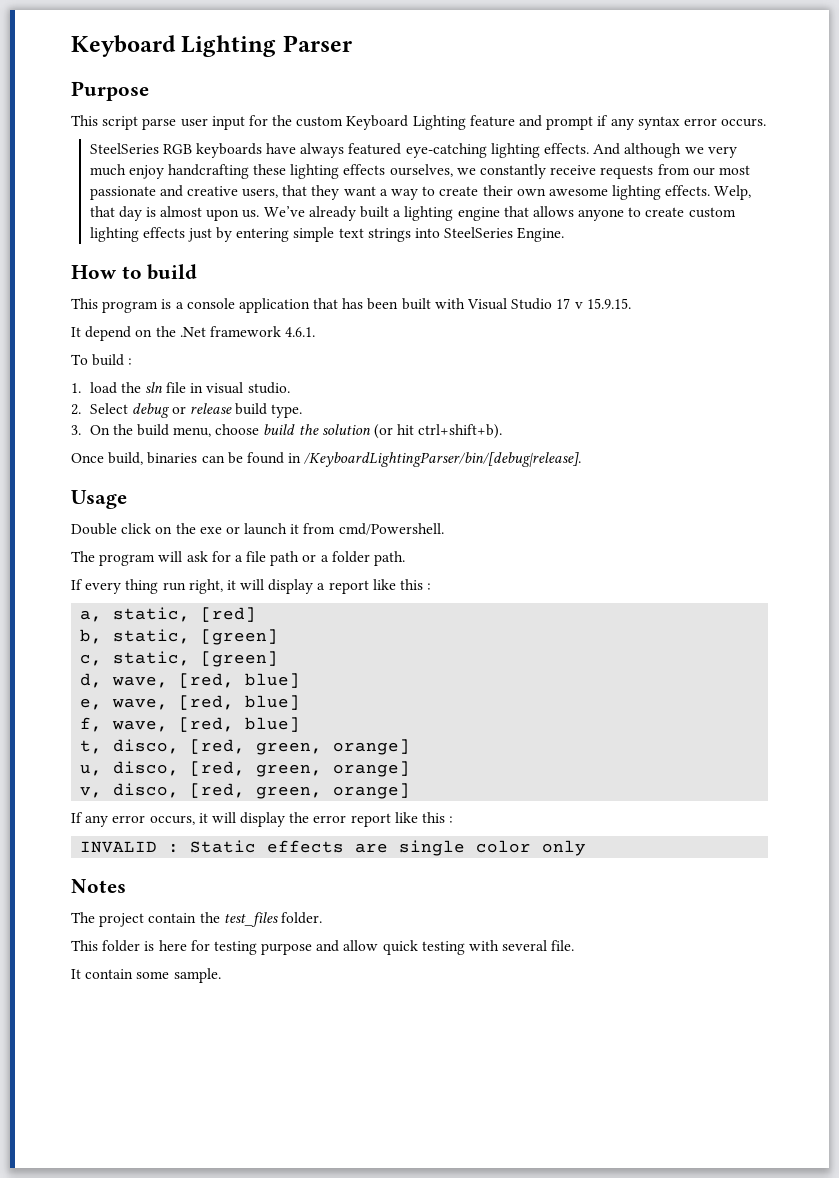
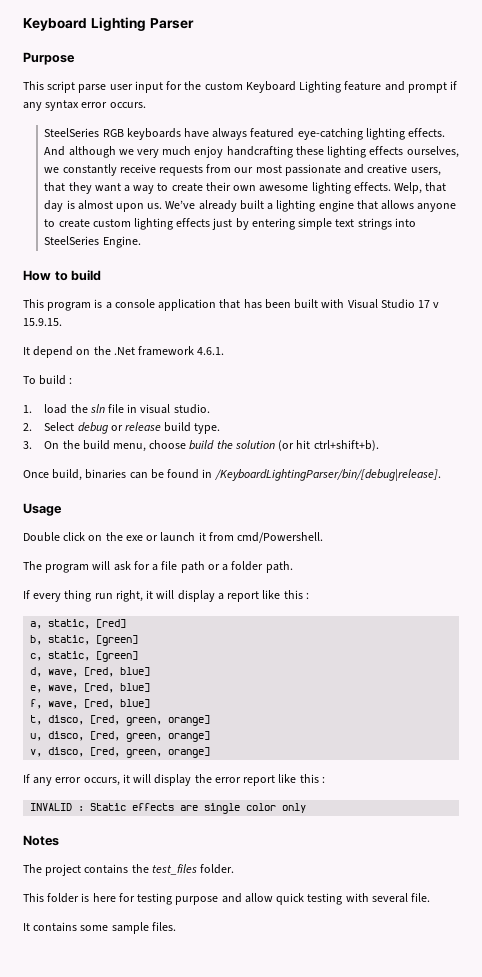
- The project contain the test_files folder.
+ The project contains the test_files folder.
- It contain some sample.
+ It contains some sample files.

